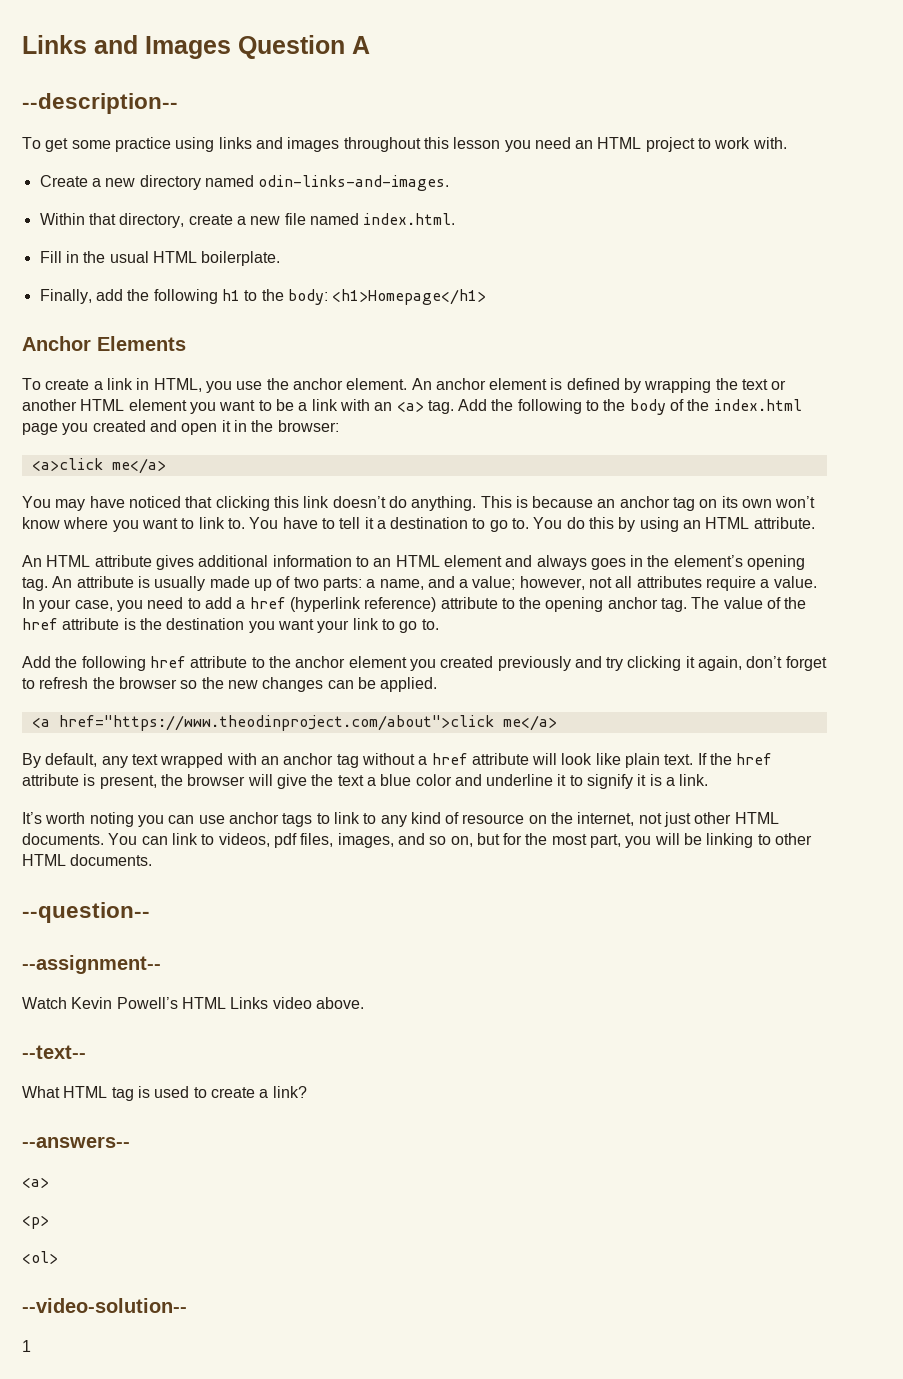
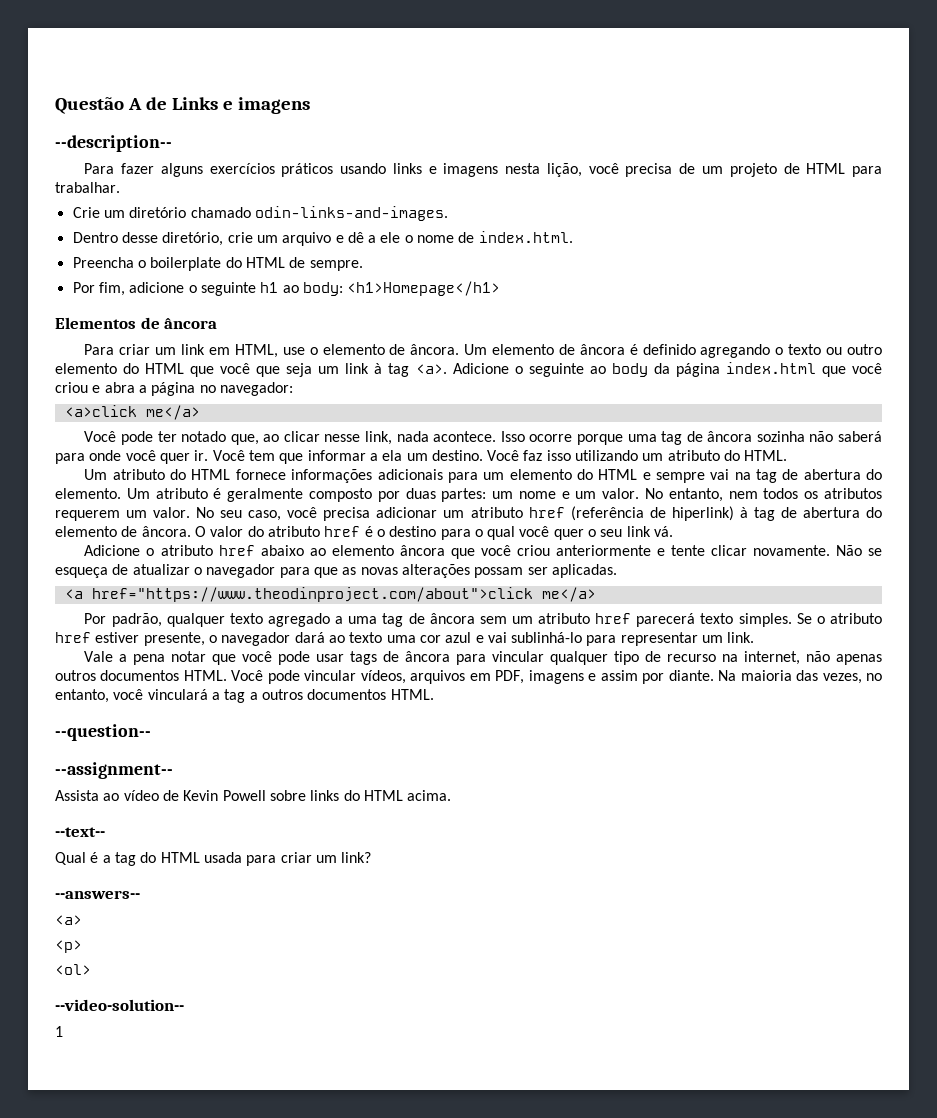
- Links and Images Question A
+ Questão A de Links e imagens
  --description--
- To get some practice using links and images throughout this lesson you need an HTML project to work with.
- Create a new directory named odin-links-and-images.
- Within that directory, create a new file named index.html.
- Fill in the usual HTML boilerplate.
- Finally, add the following h1 to the body: <h1>Homepage</h1>
- Anchor Elements
- To create a link in HTML, you use the anchor element. An anchor element is defined by wrapping the text or another HTML element you want to be a link with an <a> tag. Add the following to the body of the index.html page you created and open it in the browser:
+ Para fazer alguns exercícios práticos usando links e imagens nesta lição, você precisa de um projeto de HTML para trabalhar.
+ Crie um diretório chamado odin-links-and-images.
+ Dentro desse diretório, crie um arquivo e dê a ele o nome de index.html.
+ Preencha o boilerplate do HTML de sempre.
+ Por fim, adicione o seguinte h1 ao body: <h1>Homepage</h1>
+ Elementos de âncora
+ Para criar um link em HTML, use o elemento de âncora. Um elemento de âncora é definido agregando o texto ou outro elemento do HTML que você que seja um link à tag <a>. Adicione o seguinte ao body da página index.html que você criou e abra a página no navegador:
  <a>click me</a>
- You may have noticed that clicking this link doesn’t do anything. This is because an anchor tag on its own won’t know where you want to link to. You have to tell it a destination to go to. You do this by using an HTML attribute.
- An HTML attribute gives additional information to an HTML element and always goes in the element’s opening tag. An attribute is usually made up of two parts: a name, and a value; however, not all attributes require a value. In your case, you need to add a href (hyperlink reference) attribute to the opening anchor tag. The value of the href attribute is the destination you want your link to go to.
- Add the following href attribute to the anchor element you created previously and try clicking it again, don’t forget to refresh the browser so the new changes can be applied.
+ Você pode ter notado que, ao clicar nesse link, nada acontece. Isso ocorre porque uma tag de âncora sozinha não saberá para onde você quer ir. Você tem que informar a ela um destino. Você faz isso utilizando um atributo do HTML.
+ Um atributo do HTML fornece informações adicionais para um elemento do HTML e sempre vai na tag de abertura do elemento. Um atributo é geralmente composto por duas partes: um nome e um valor. No entanto, nem todos os atributos requerem um valor. No seu caso, você precisa adicionar um atributo href (referência de hiperlink) à tag de abertura do elemento de âncora. O valor do atributo href é o destino para o qual você quer o seu link vá.
+ Adicione o atributo href abaixo ao elemento âncora que você criou anteriormente e tente clicar novamente. Não se esqueça de atualizar o navegador para que as novas alterações possam ser aplicadas.
  <a href="https://www.theodinproject.com/about">click me</a>
- By default, any text wrapped with an anchor tag without a href attribute will look like plain text. If the href attribute is present, the browser will give the text a blue color and underline it to signify it is a link.
- It’s worth noting you can use anchor tags to link to any kind of resource on the internet, not just other HTML documents. You can link to videos, pdf files, images, and so on, but for the most part, you will be linking to other HTML documents.
+ Por padrão, qualquer texto agregado a uma tag de âncora sem um atributo href parecerá texto simples. Se o atributo href estiver presente, o navegador dará ao texto uma cor azul e vai sublinhá-lo para representar um link.
+ Vale a pena notar que você pode usar tags de âncora para vincular qualquer tipo de recurso na internet, não apenas outros documentos HTML. Você pode vincular vídeos, arquivos em PDF, imagens e assim por diante. Na maioria das vezes, no entanto, você vinculará a tag a outros documentos HTML.
  --question--
  --assignment--
- Watch Kevin Powell’s HTML Links video above.
+ Assista ao vídeo de Kevin Powell sobre links do HTML acima.
  --text--
- What HTML tag is used to create a link?
+ Qual é a tag do HTML usada para criar um link?

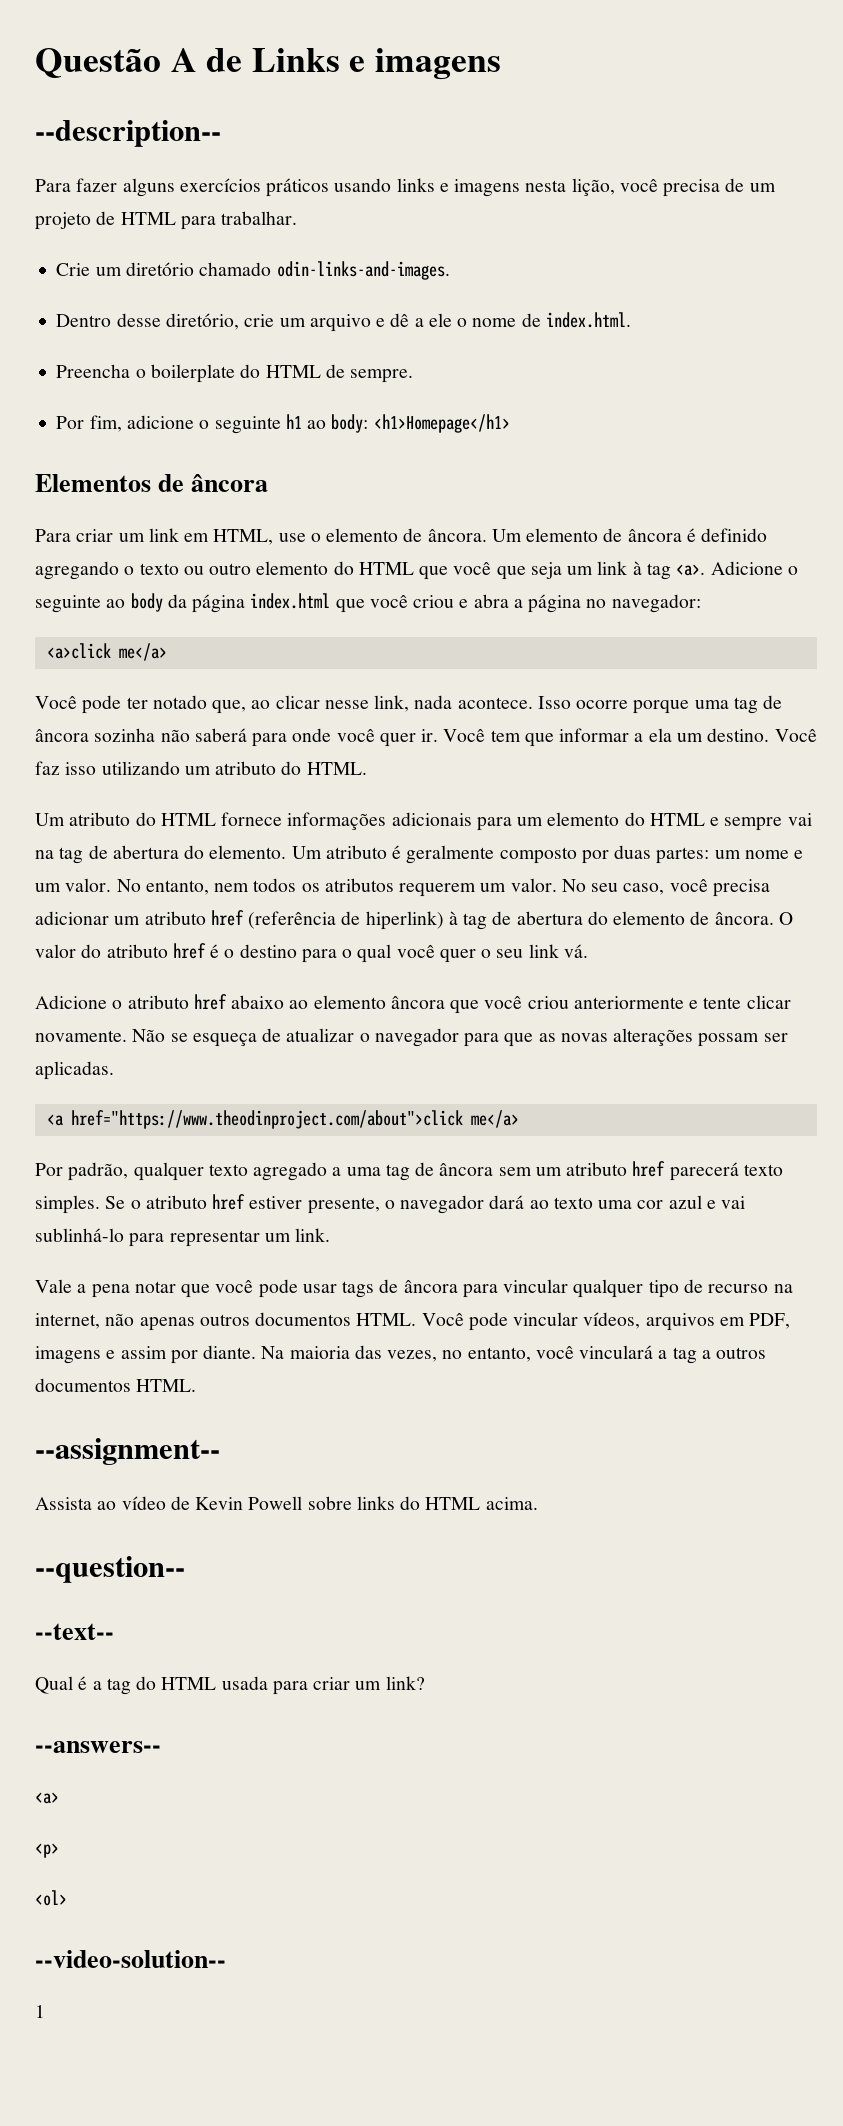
- --question--
+ --question--

